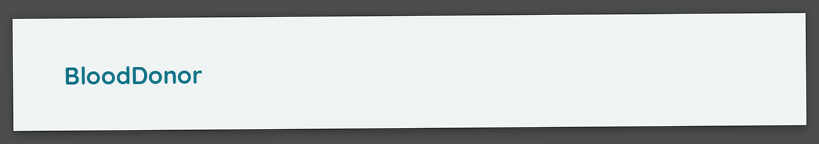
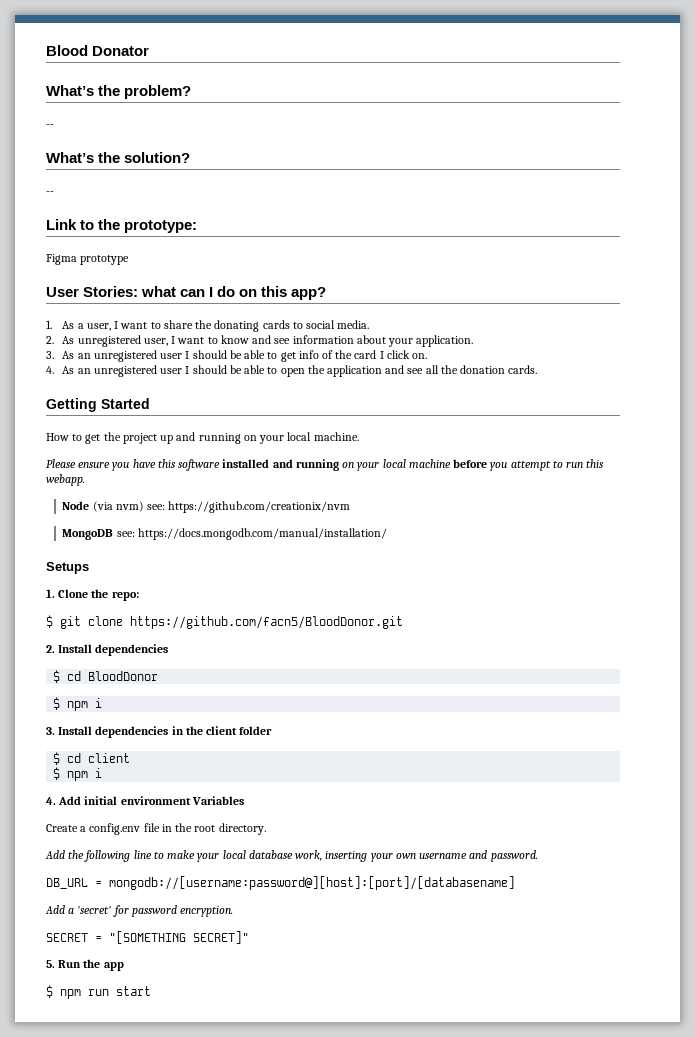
- BloodDonor
+ Blood Donator
+ What’s the problem?
+ --
+ What’s the solution?
+ --
+ Link to the prototype:
+ Figma prototype
+ User Stories: what can I do on this app?
+ 1. As a user, I want to share the donating cards to social media.
+ 2. As unregistered user, I want to know and see information about your application.
+ 3. As an unregistered user I should be able to get info of the card I click on.
+ 4. As an unregistered user I should be able to open the application and see all the donation cards.
+ Getting Started
+ How to get the project up and running on your local machine.
+ Please ensure you have this software installed and running on your local machine before you attempt to run this webapp.
+ Node (via nvm) see: https://github.com/creationix/nvm
+ MongoDB see: https://docs.mongodb.com/manual/installation/
+ Setups
+ 1. Clone the repo:
+ $ git clone https://github.com/facn5/BloodDonor.git
+ 2. Install dependencies
+ $ cd BloodDonor
+ $ npm i
+ 3. Install dependencies in the client folder
+ $ cd client
+ $ npm i
+ 4. Add initial environment Variables
+ Create a config.env file in the root directory.
+ Add the following line to make your local database work, inserting your own username and password.
+ DB_URL = mongodb://[username:password@][host]:[port]/[databasename]
+ Add a 'secret' for password encryption.
+ SECRET = "[SOMETHING SECRET]"
+ 5. Run the app
+ $ npm run start

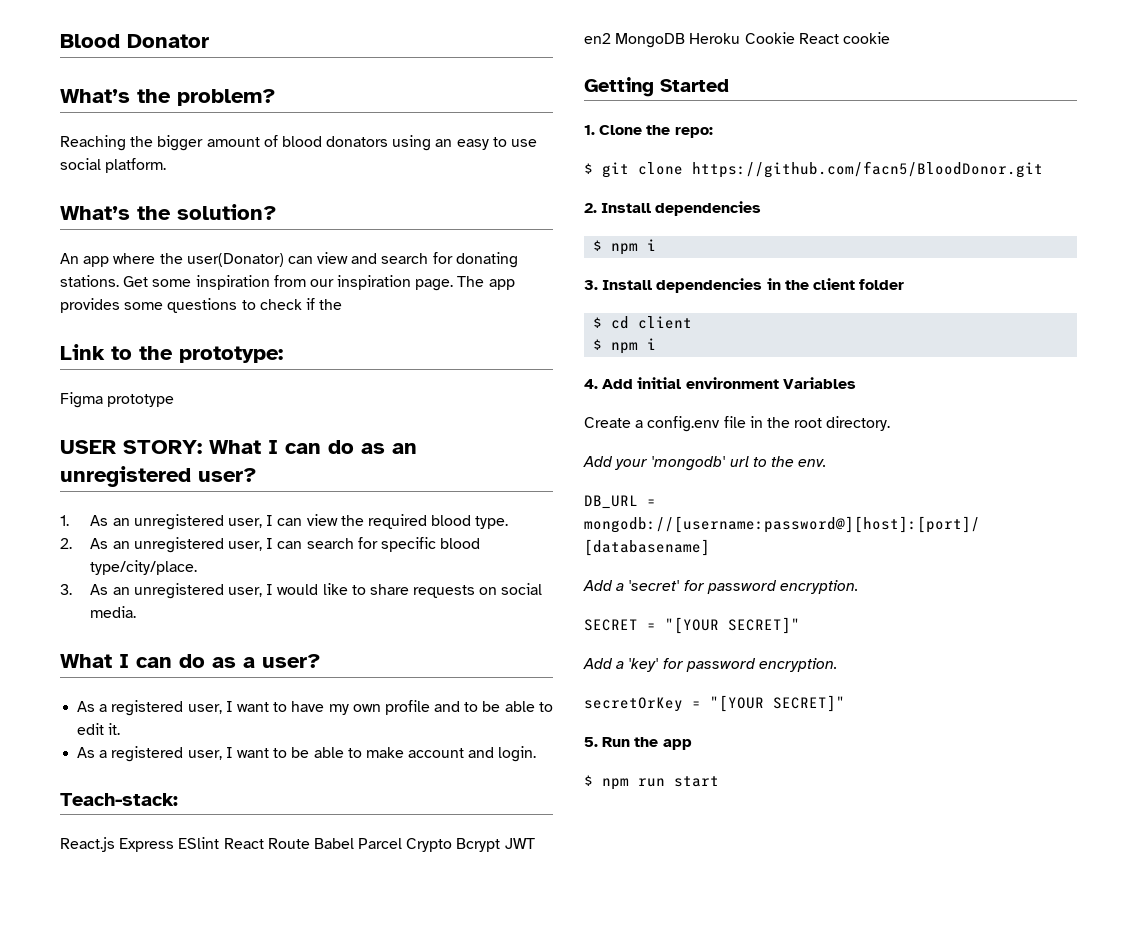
  What’s the problem?
- --
+ Reaching the bigger amount of blood donators using an easy to use social platform.
  What’s the solution?
- --
+ An app where the user(Donator) can view and search for donating stations. Get some inspiration from our inspiration page. The app provides some questions to check if the
- User Stories: what can I do on this app?
- 1. As a user, I want to share the donating cards to social media.
- 2. As unregistered user, I want to know and see information about your application.
- 3. As an unregistered user I should be able to get info of the card I click on.
- 4. As an unregistered user I should be able to open the application and see all the donation cards.
+ USER STORY: What I can do as an unregistered user?
+ 1. As an unregistered user, I can view the required blood type.
+ 2. As an unregistered user, I can search for specific blood type/city/place.
+ 3. As an unregistered user, I would like to share requests on social media.
+ What I can do as a user?
+ As a registered user, I want to have my own profile and to be able to edit it.
+ As a registered user, I want to be able to make account and login.
+ Teach-stack:
+ React.js Express ESlint React Route Babel Parcel Crypto Bcrypt JWT en2 MongoDB Heroku Cookie React cookie
  Getting Started
- How to get the project up and running on your local machine.
- Please ensure you have this software installed and running on your local machine before you attempt to run this webapp.
- Node (via nvm) see: https://github.com/creationix/nvm
- MongoDB see: https://docs.mongodb.com/manual/installation/
- Setups
- $ cd BloodDonor
- Add the following line to make your local database work, inserting your own username and password.
+ Add your 'mongodb' url to the env.
- SECRET = "[SOMETHING SECRET]"
+ SECRET = "[YOUR SECRET]"
+ Add a 'key' for password encryption.
+ secretOrKey = "[YOUR SECRET]"

